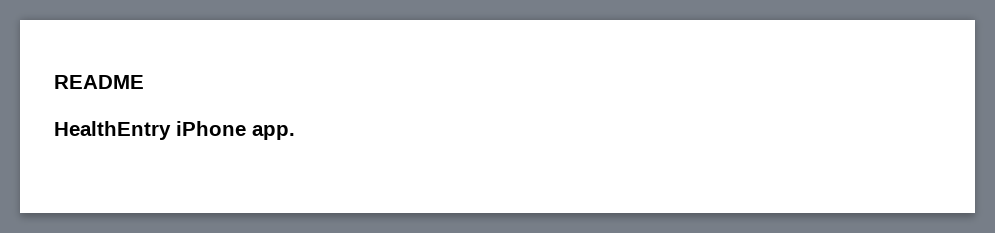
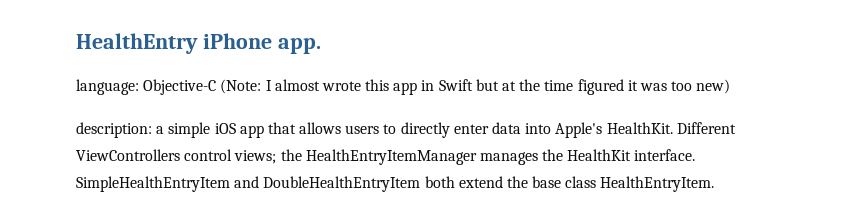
- README
+ language: Objective-C (Note: I almost wrote this app in Swift but at the time figured it was too new)
+ description: a simple iOS app that allows users to directly enter data into Apple's HealthKit. Different ViewControllers control views; the HealthEntryItemManager manages the HealthKit interface. SimpleHealthEntryItem and DoubleHealthEntryItem both extend the base class HealthEntryItem.

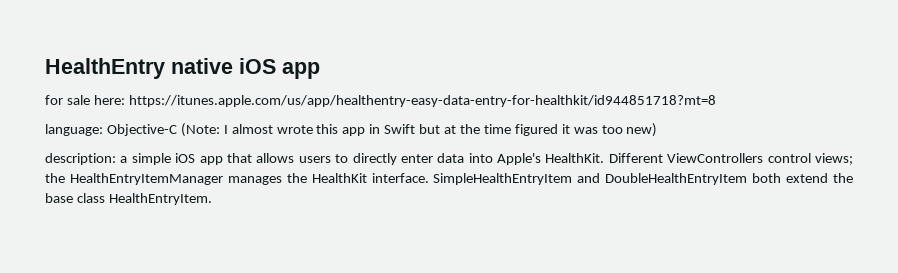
- HealthEntry iPhone app.
+ HealthEntry native iOS app
+ for sale here: https://itunes.apple.com/us/app/healthentry-easy-data-entry-for-healthkit/id944851718?mt=8

